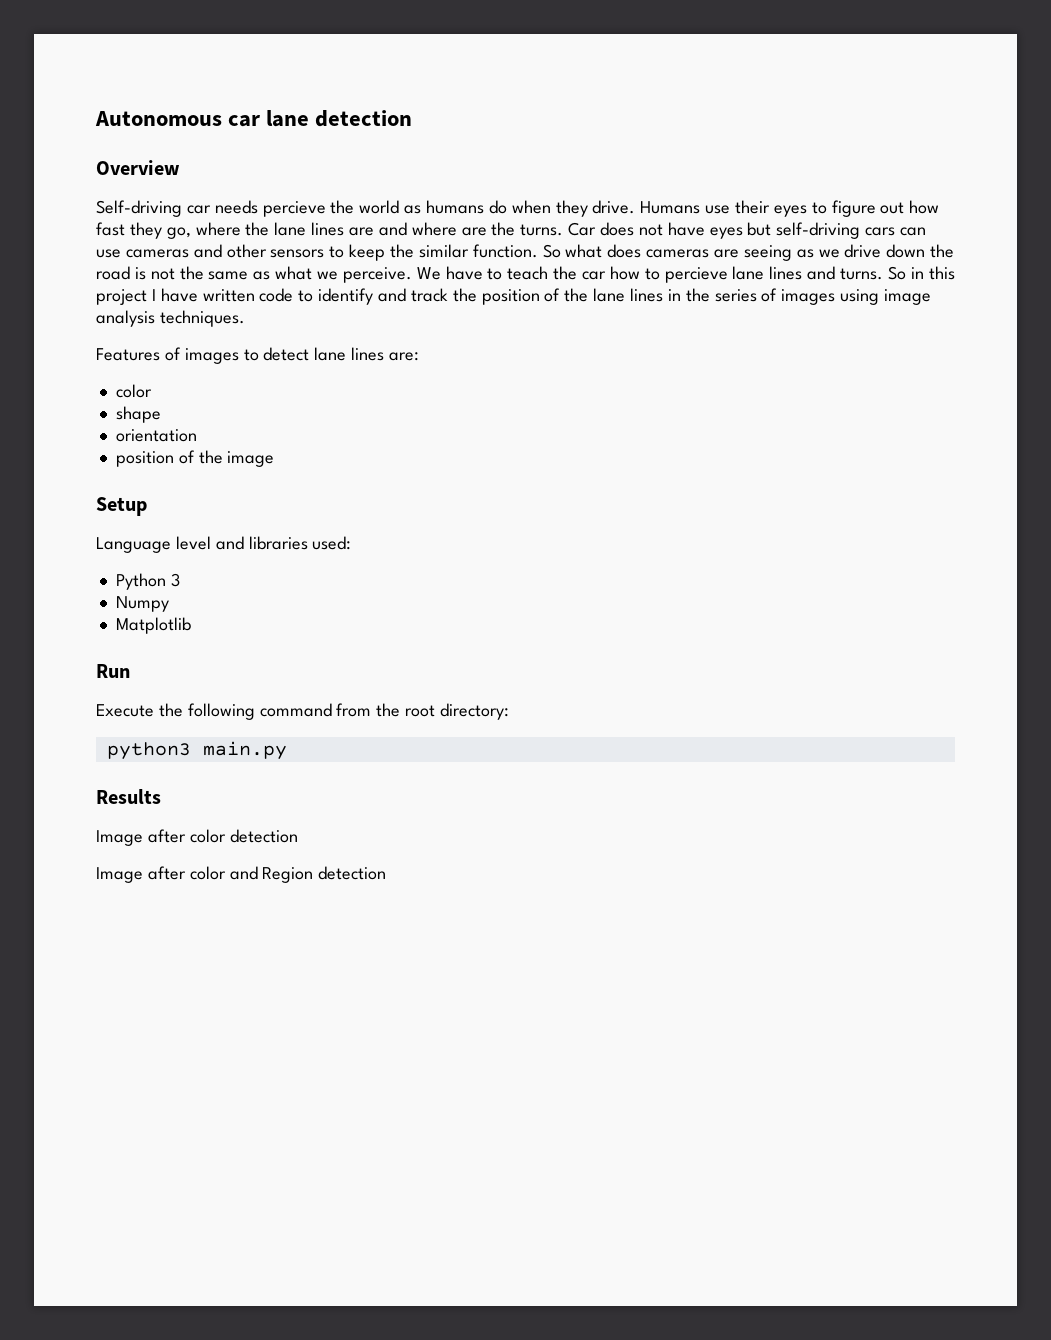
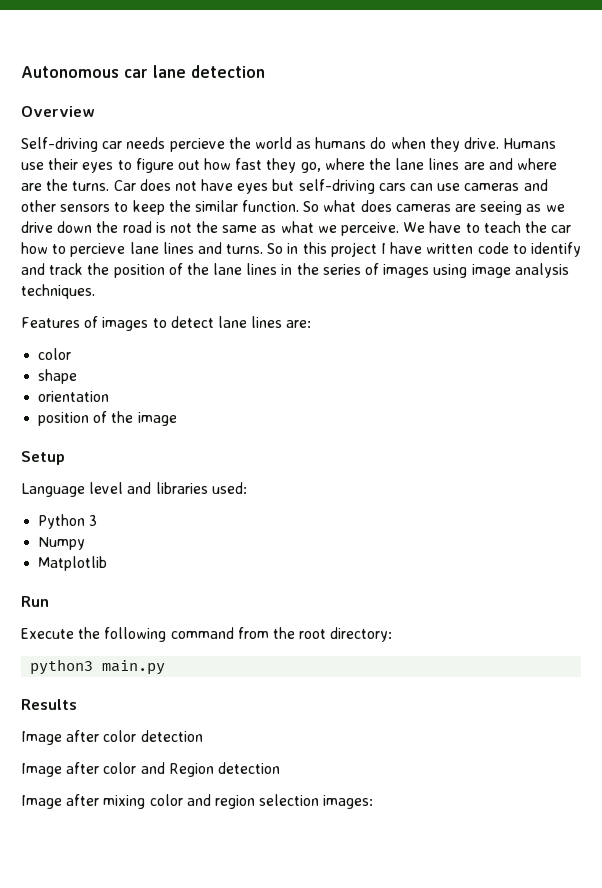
+ Image after mixing color and region selection images:

